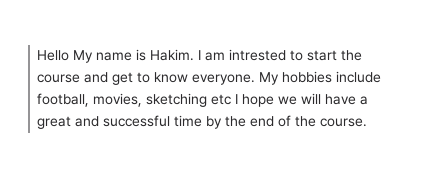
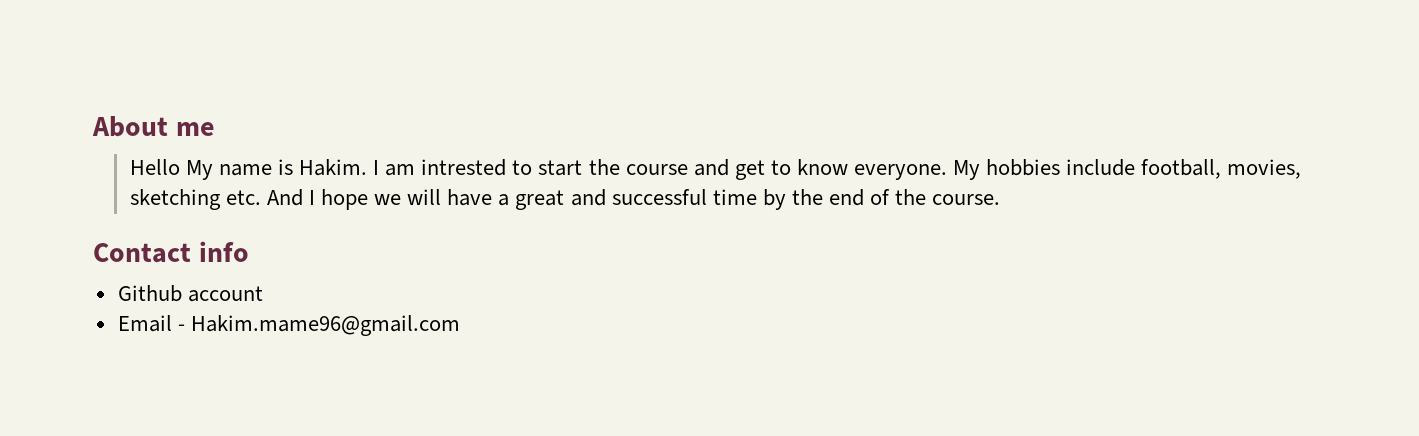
+ About me
- My hobbies include football, movies, sketching etc I hope we will have a great and successful time by the end of the course.
+ My hobbies include football, movies, sketching etc. And I hope we will have a great and successful time by the end of the course.
+ Contact info
+ Github account
+ Email - Hakim.mame96@gmail.com

